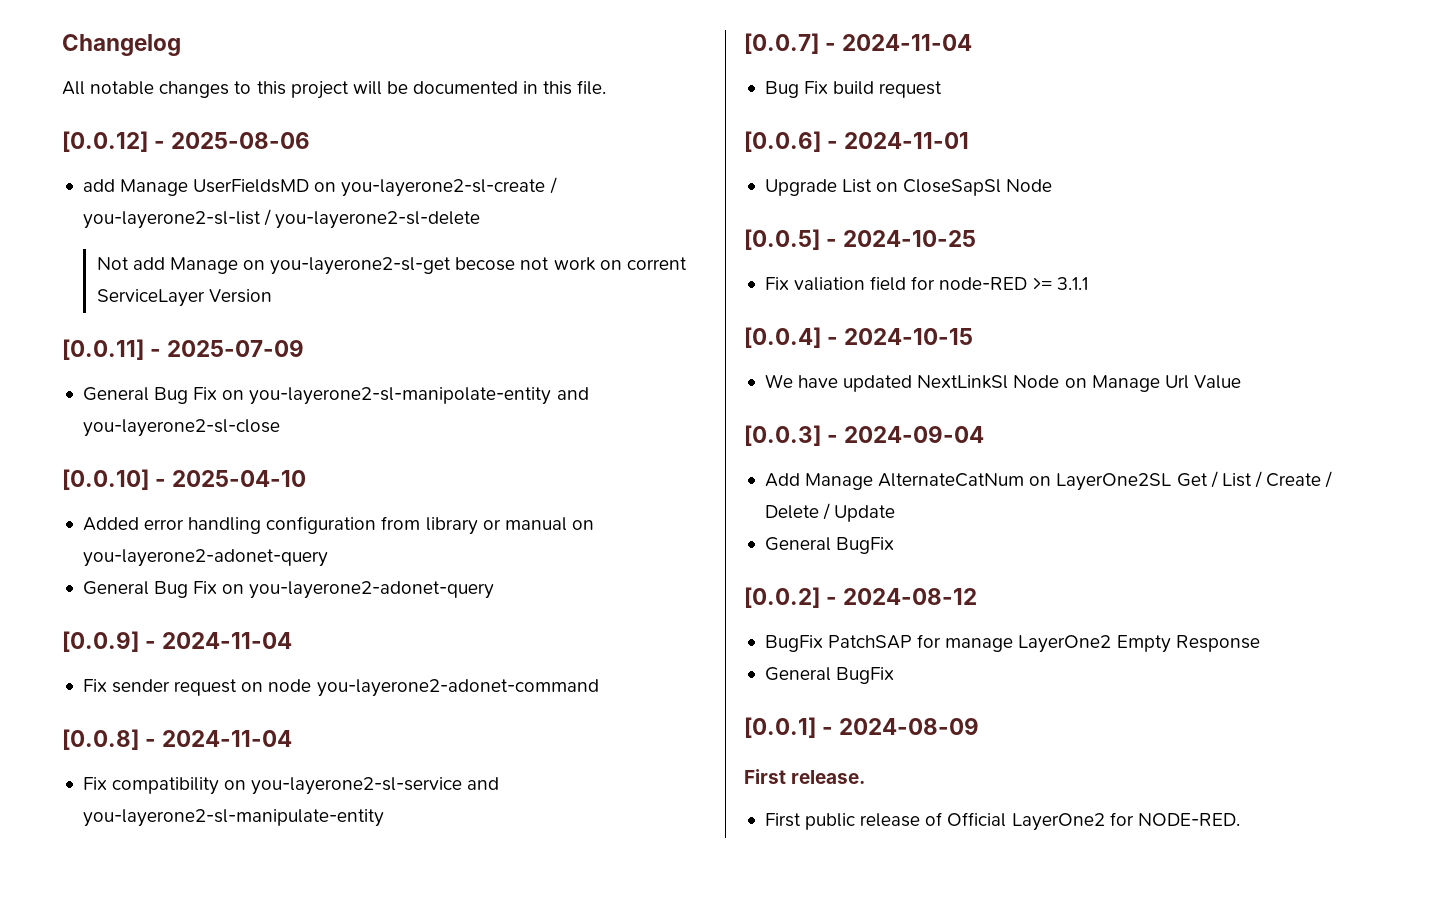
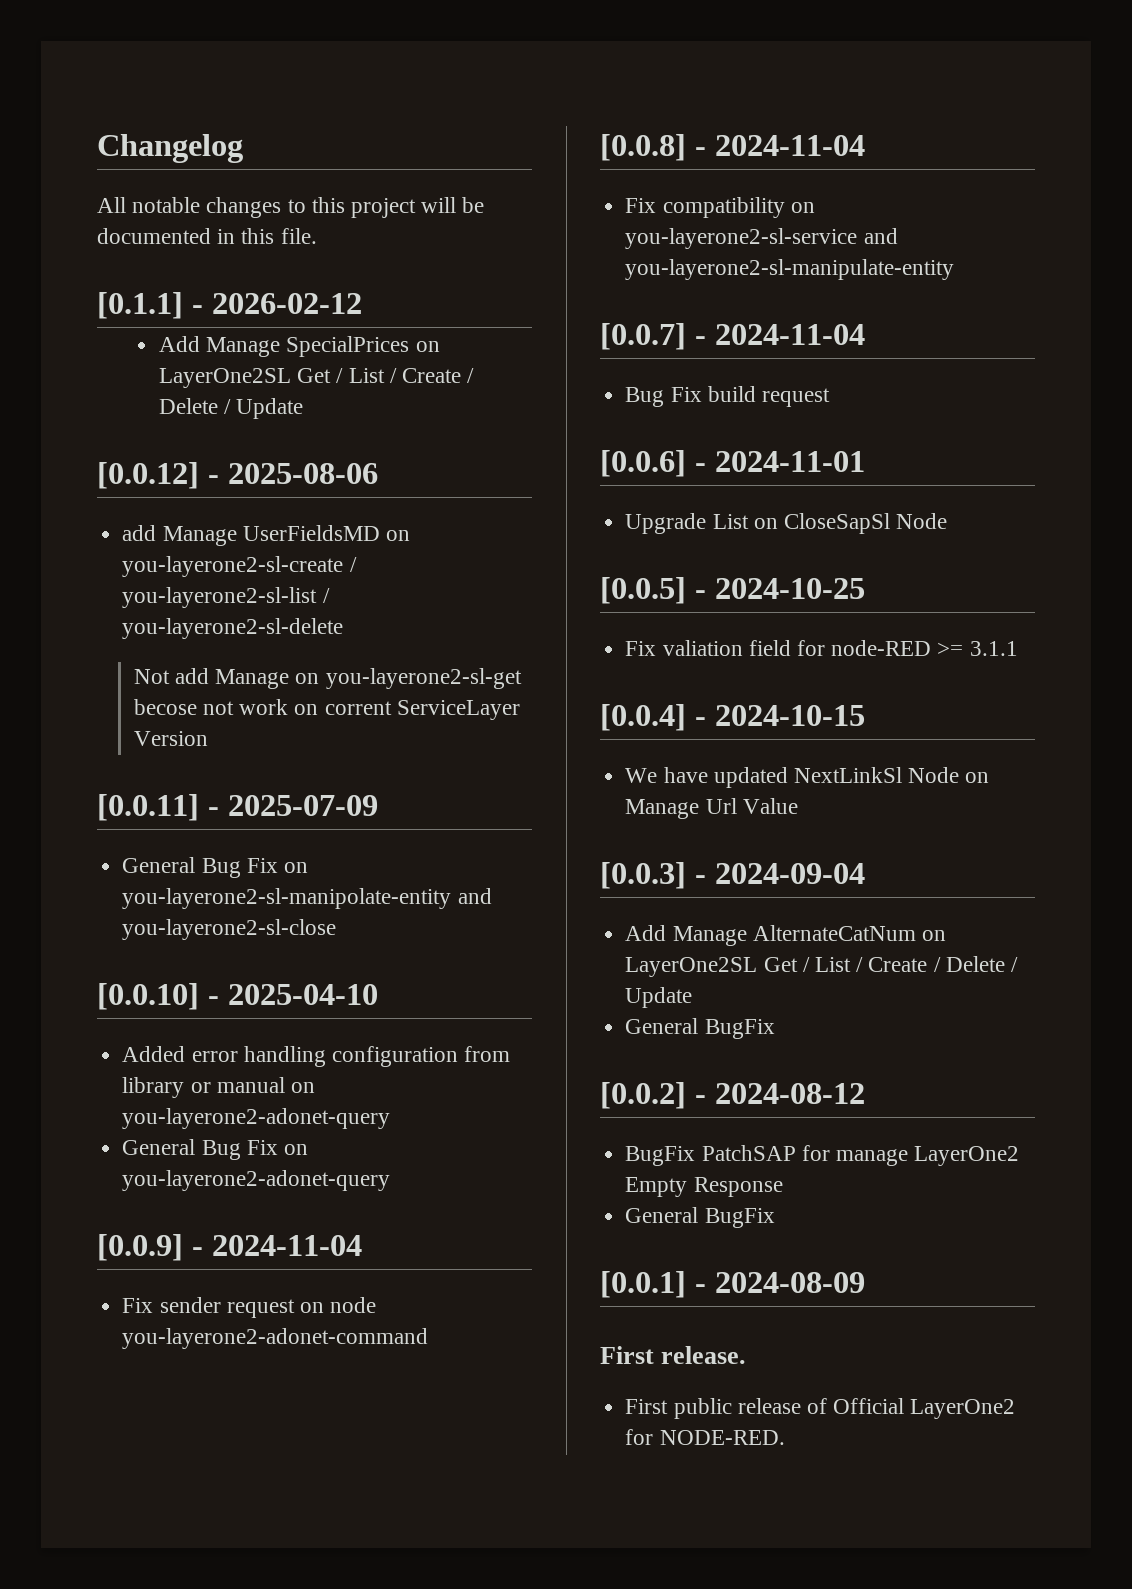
+ [0.1.1] - 2026-02-12
+ Add Manage SpecialPrices on LayerOne2SL Get / List / Create / Delete / Update

